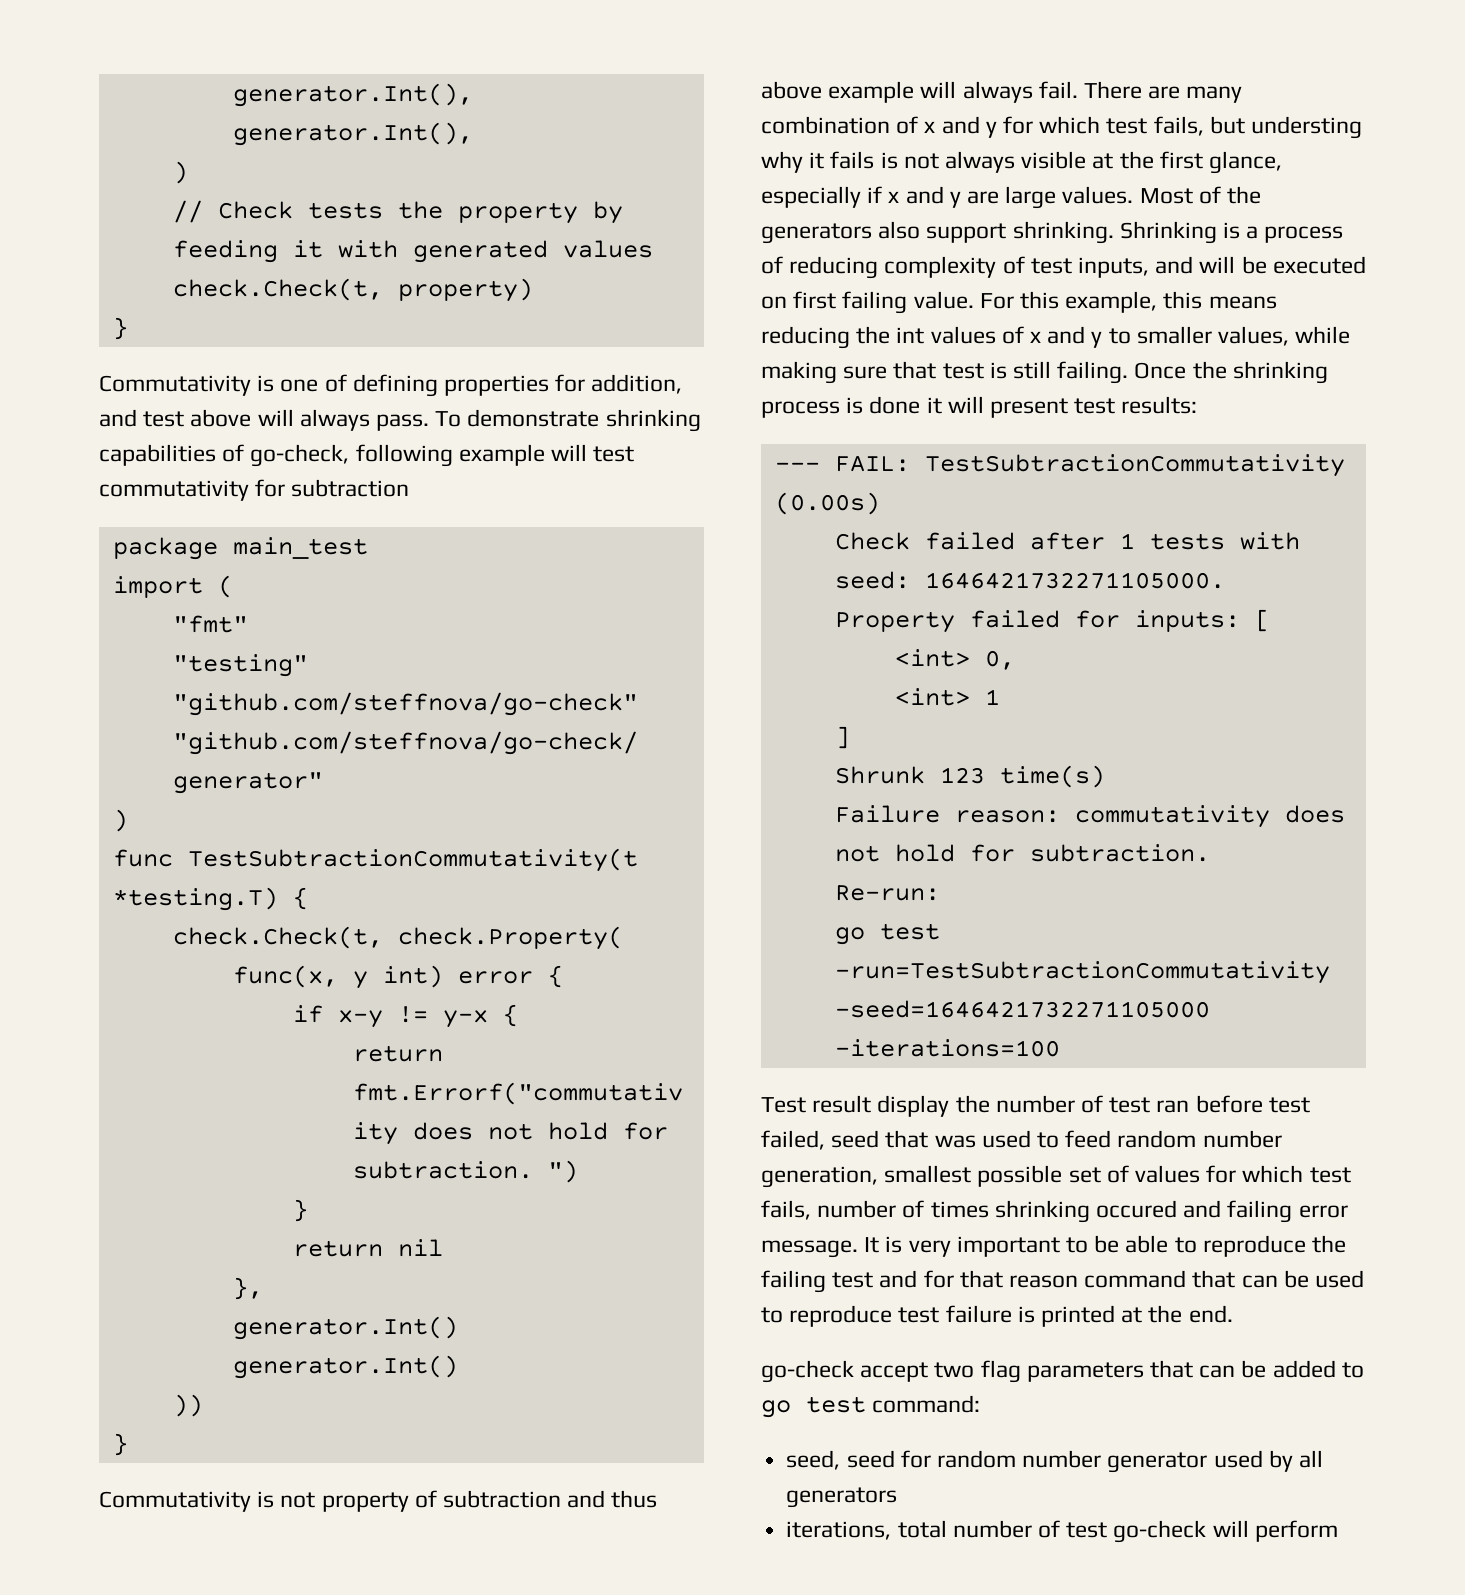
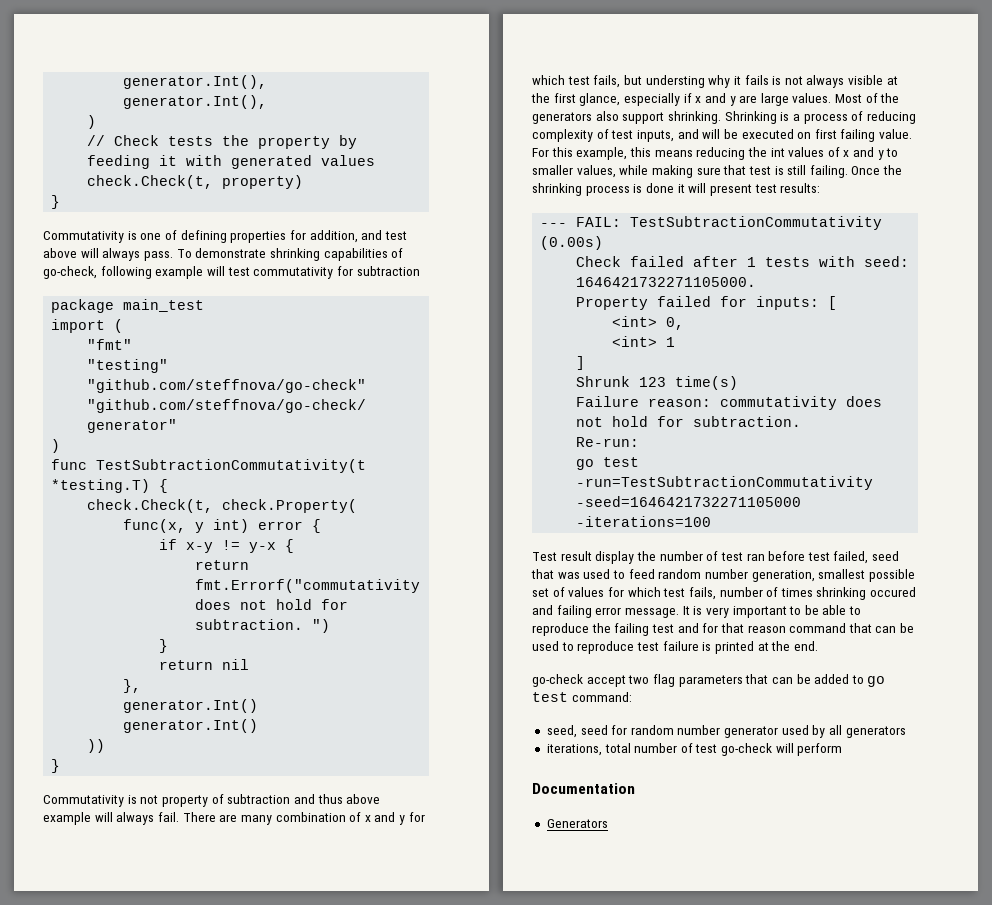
+ Documentation
+ Generators

